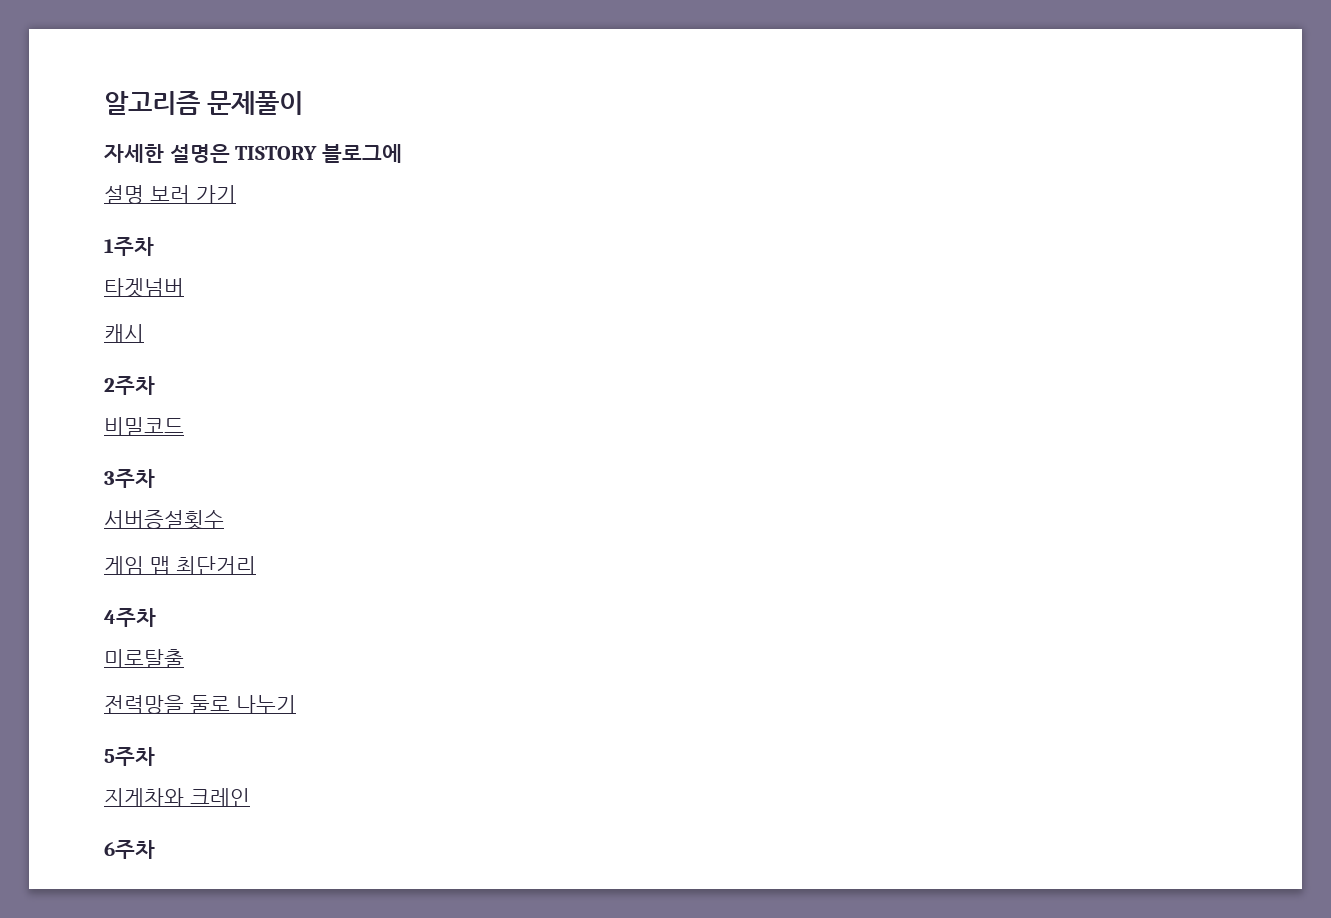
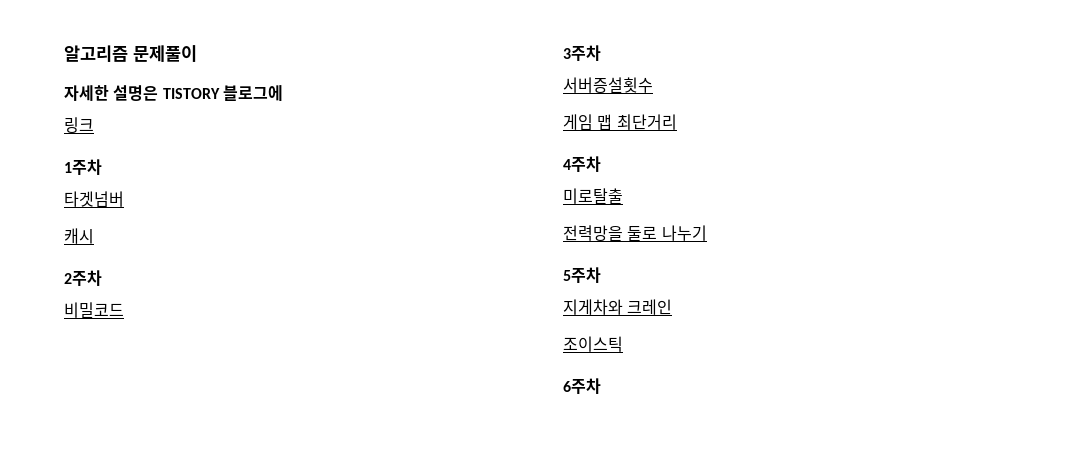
- 설명 보러 가기
+ 링크
+ 조이스틱

